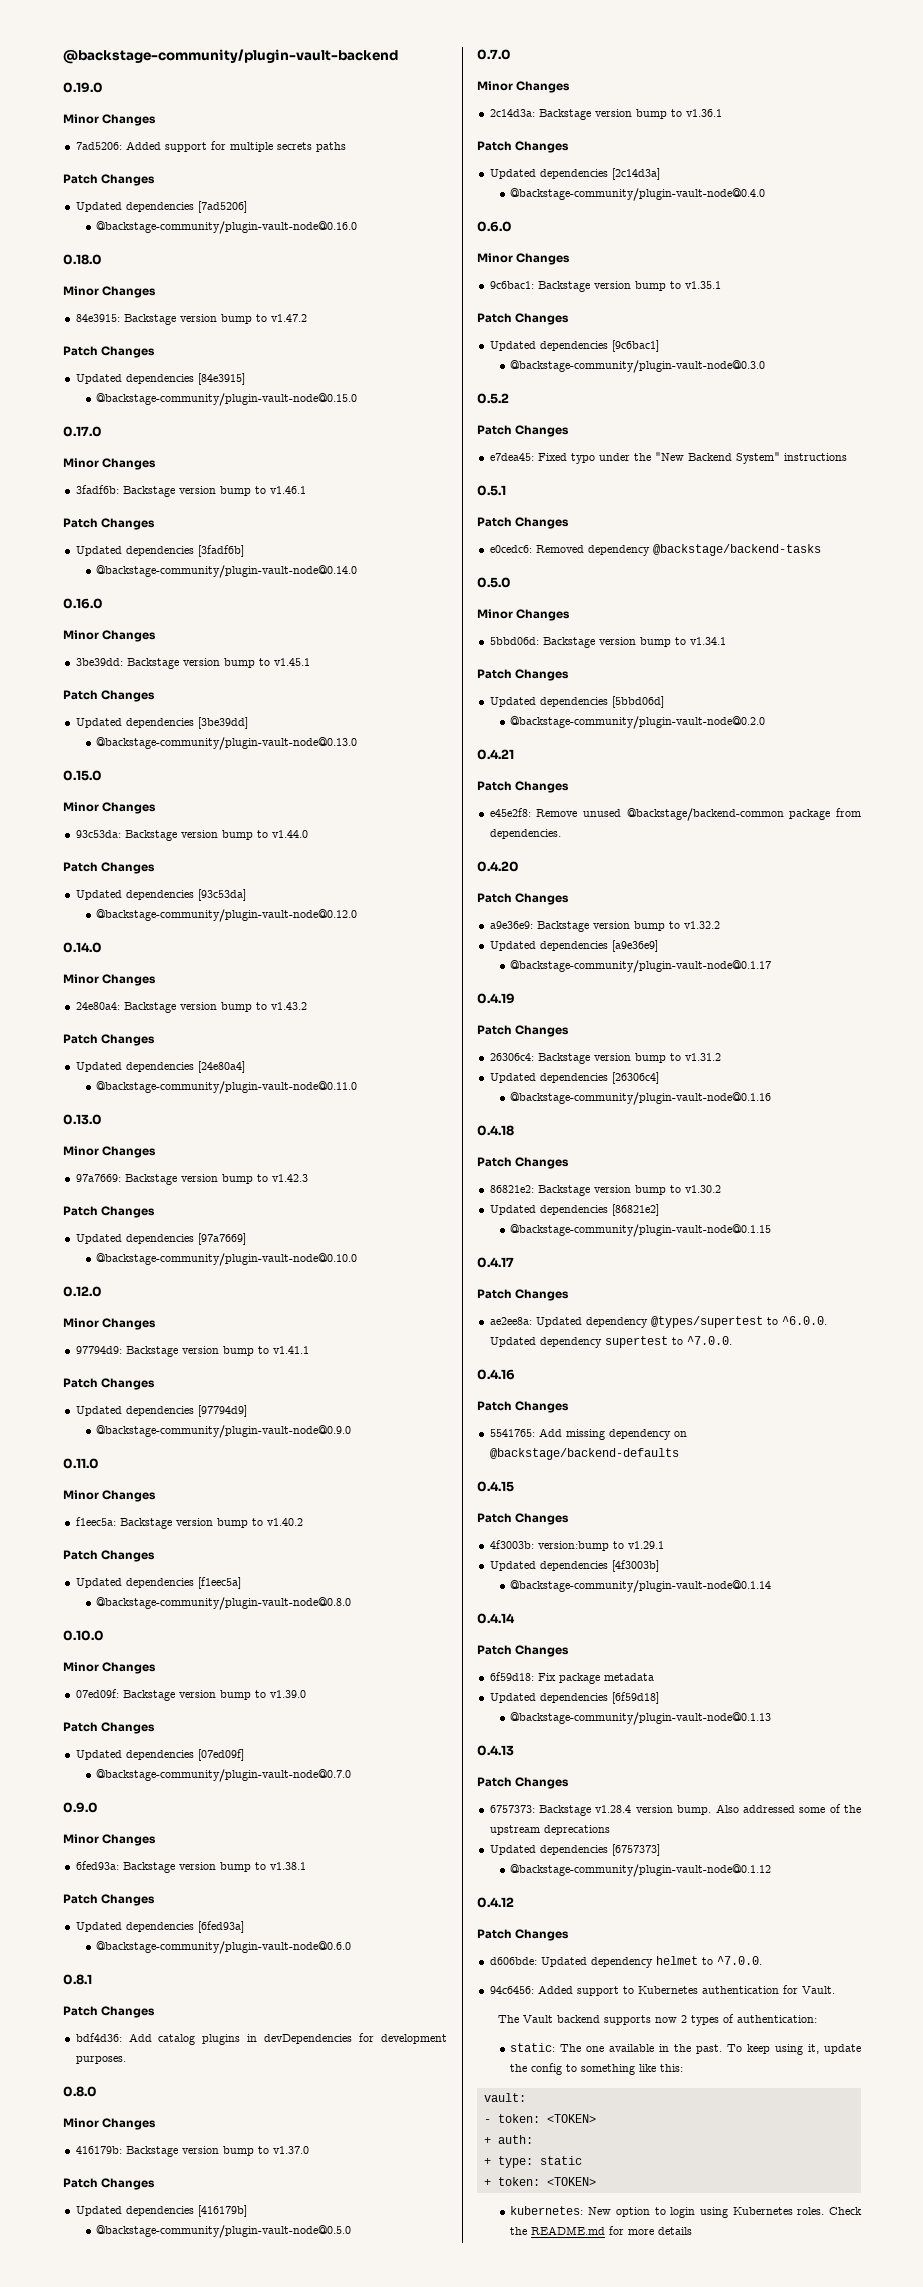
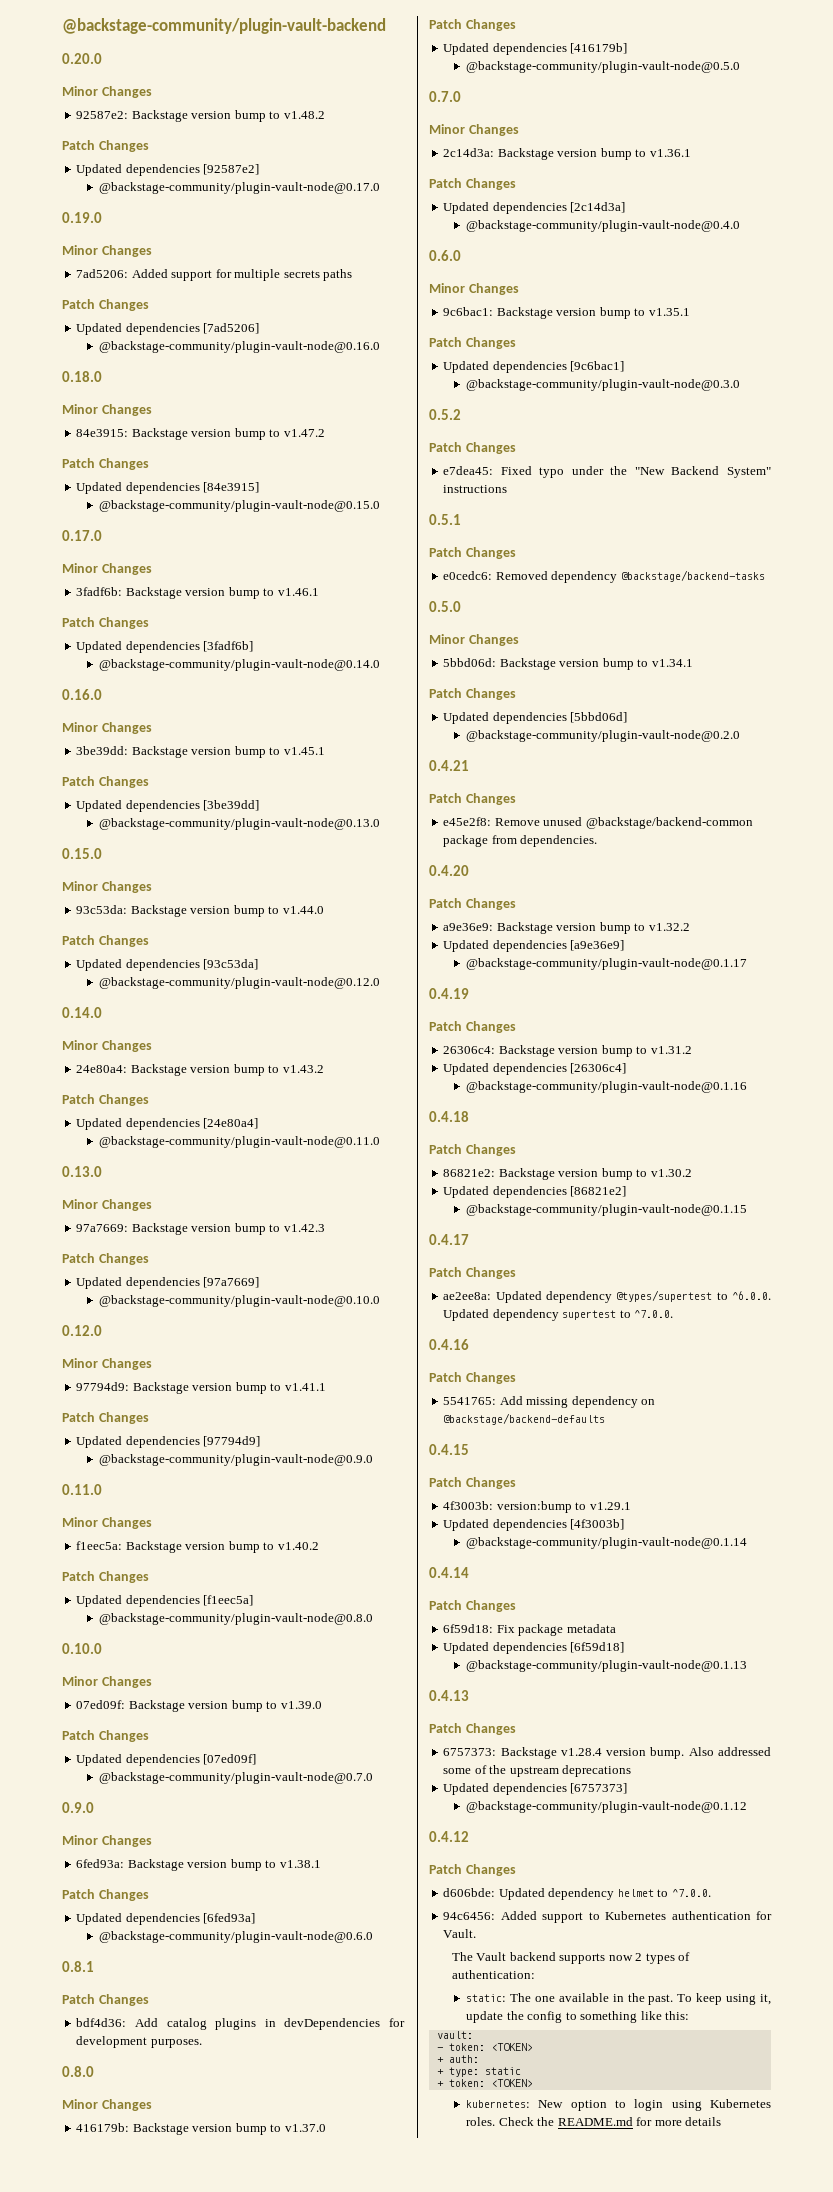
+ 0.20.0
+ Minor Changes
+ 92587e2: Backstage version bump to v1.48.2
+ Patch Changes
+ Updated dependencies [92587e2]
+ @backstage-community/plugin-vault-node@0.17.0

